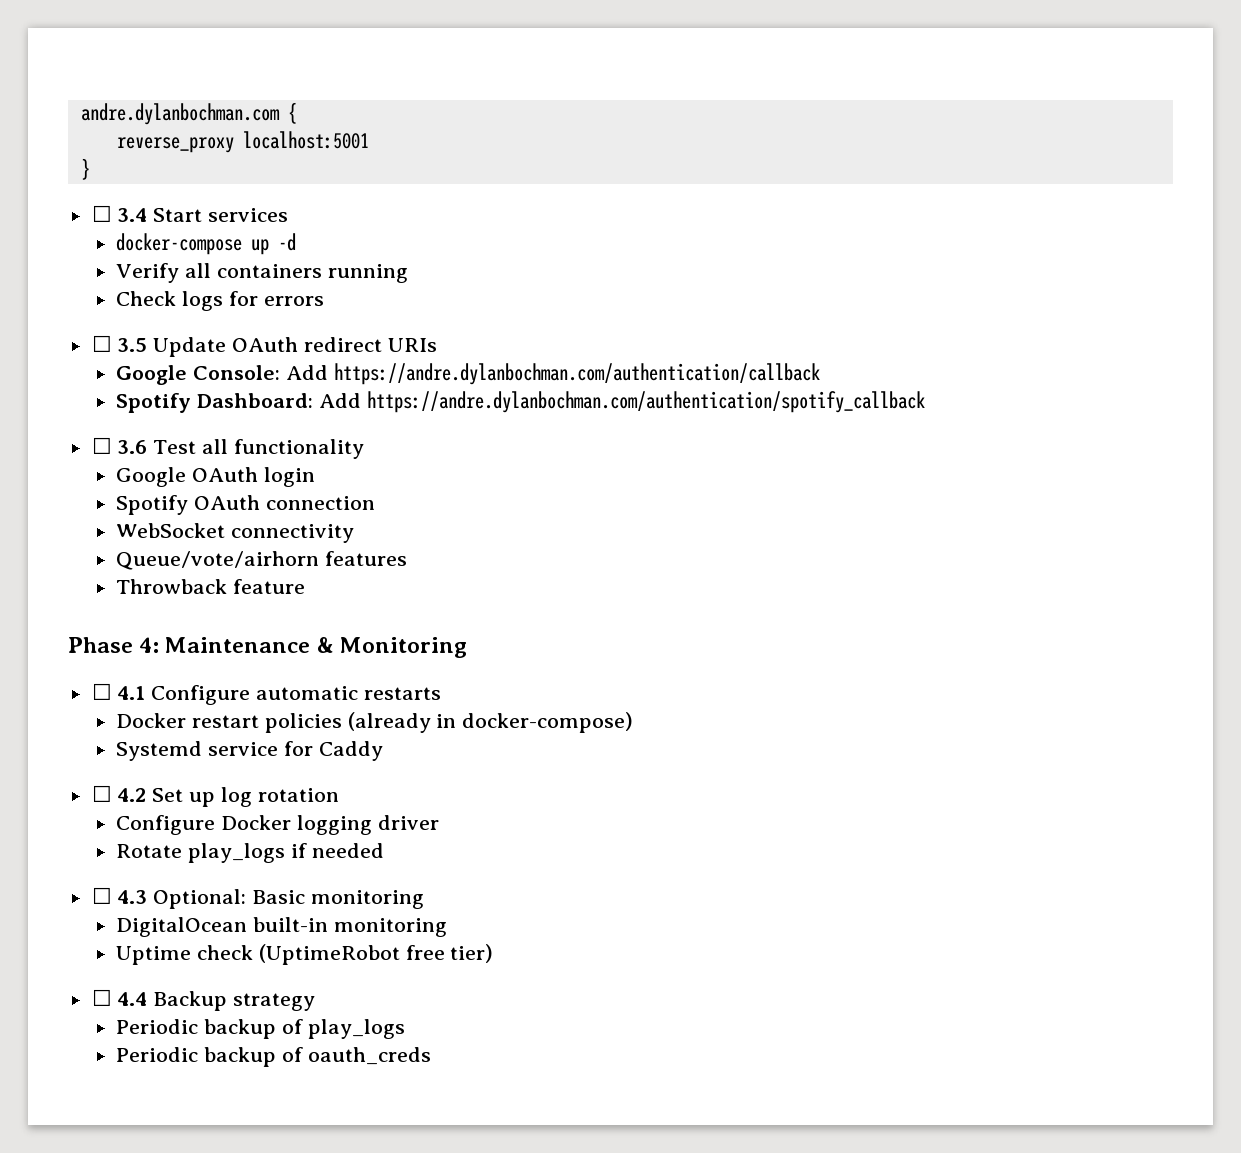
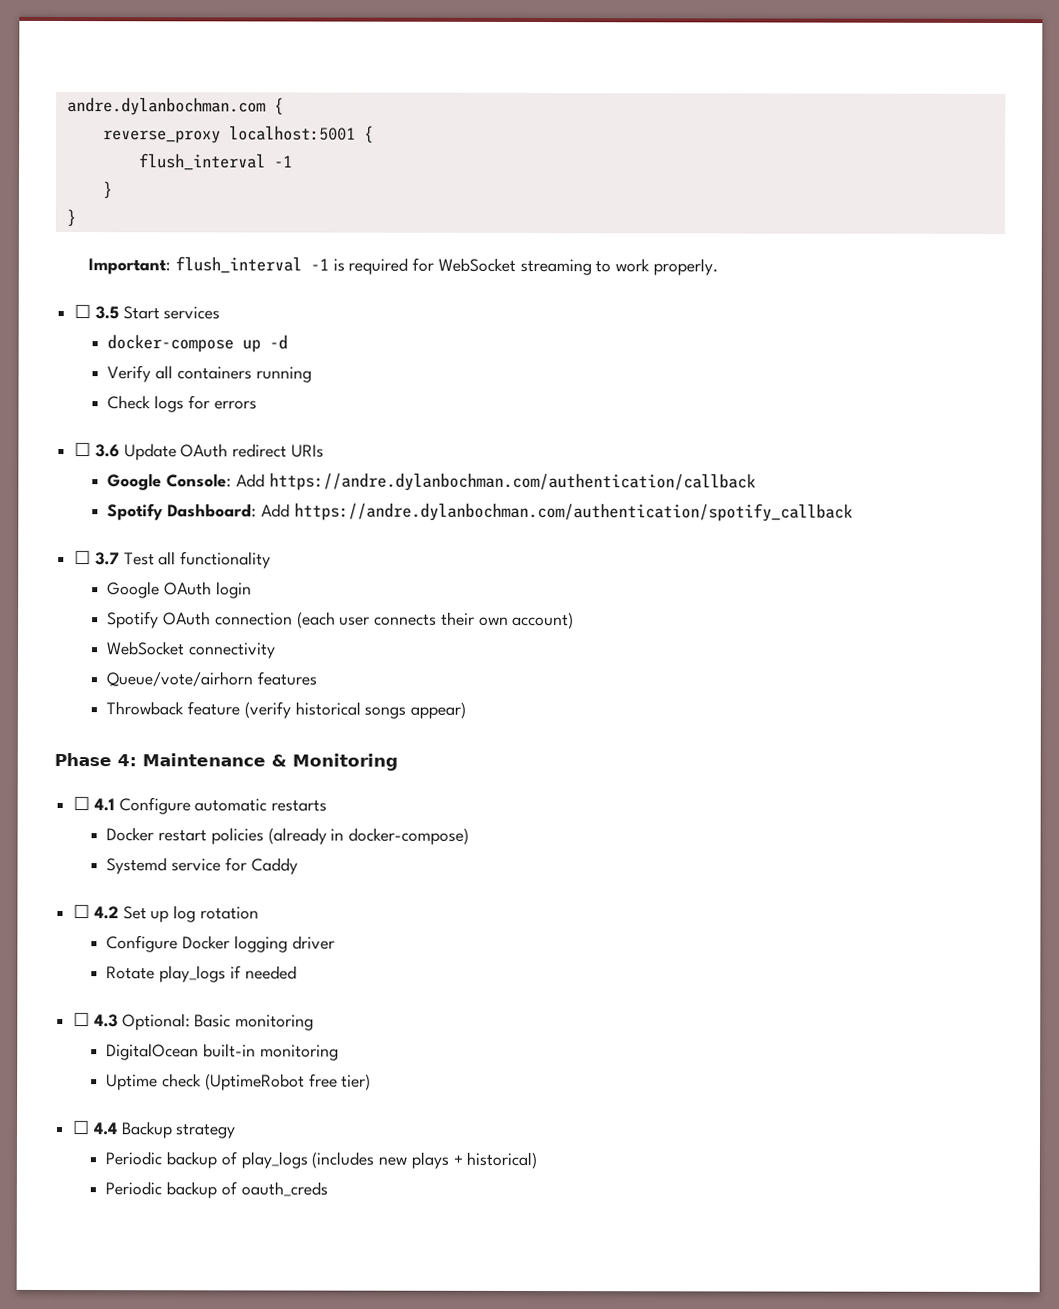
- reverse_proxy localhost:5001
+ reverse_proxy localhost:5001 {
+ flush_interval -1
  }
- ☐ 3.4 Start services
+ }
+ Important: flush_interval -1 is required for WebSocket streaming to work properly.
+ ☐ 3.5 Start services
- ☐ 3.5 Update OAuth redirect URIs
+ ☐ 3.6 Update OAuth redirect URIs
- ☐ 3.6 Test all functionality
+ ☐ 3.7 Test all functionality
- Spotify OAuth connection
+ Spotify OAuth connection (each user connects their own account)
- Throwback feature
+ Throwback feature (verify historical songs appear)
- Periodic backup of play_logs
+ Periodic backup of play_logs (includes new plays + historical)

